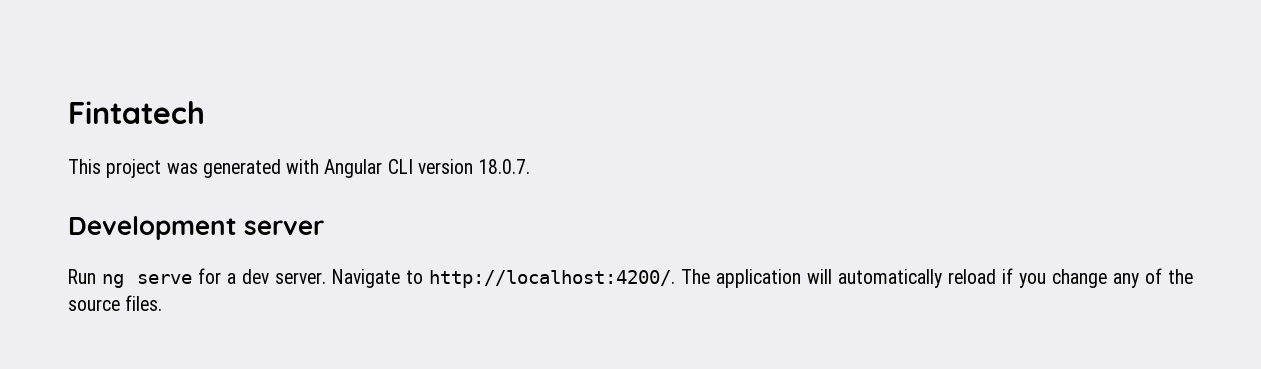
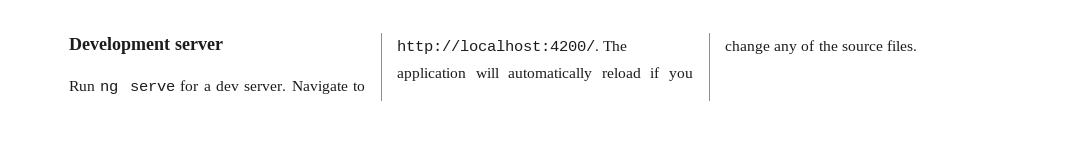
- Fintatech
- This project was generated with Angular CLI version 18.0.7.

